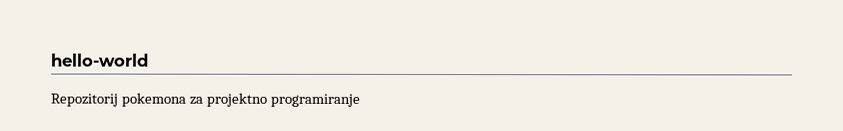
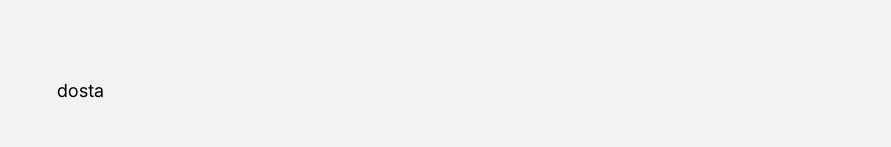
- hello-world
- Repozitorij pokemona za projektno programiranje
+ dosta

